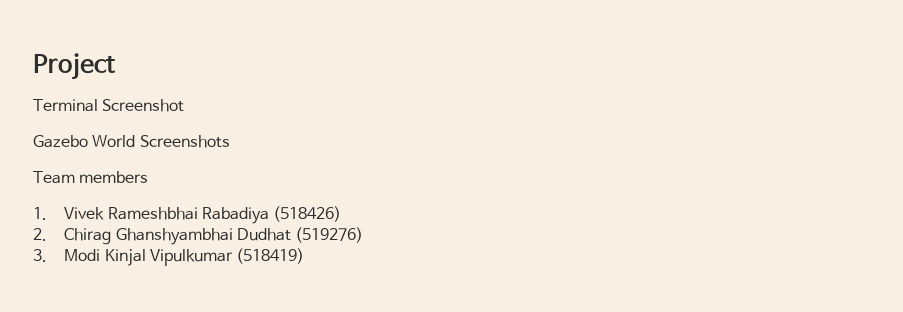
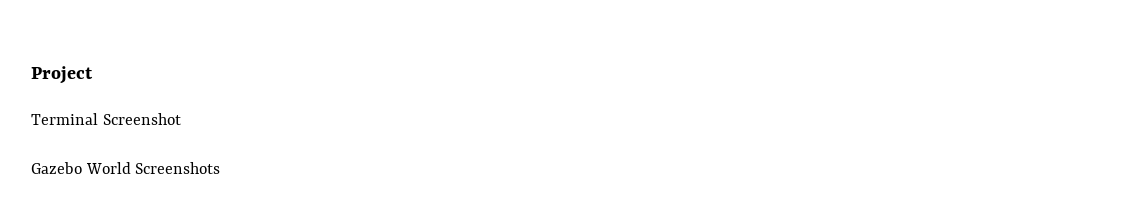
- Team members
- 1. Vivek Rameshbhai Rabadiya (518426)
- 2. Chirag Ghanshyambhai Dudhat (519276)
- 3. Modi Kinjal Vipulkumar (518419)

